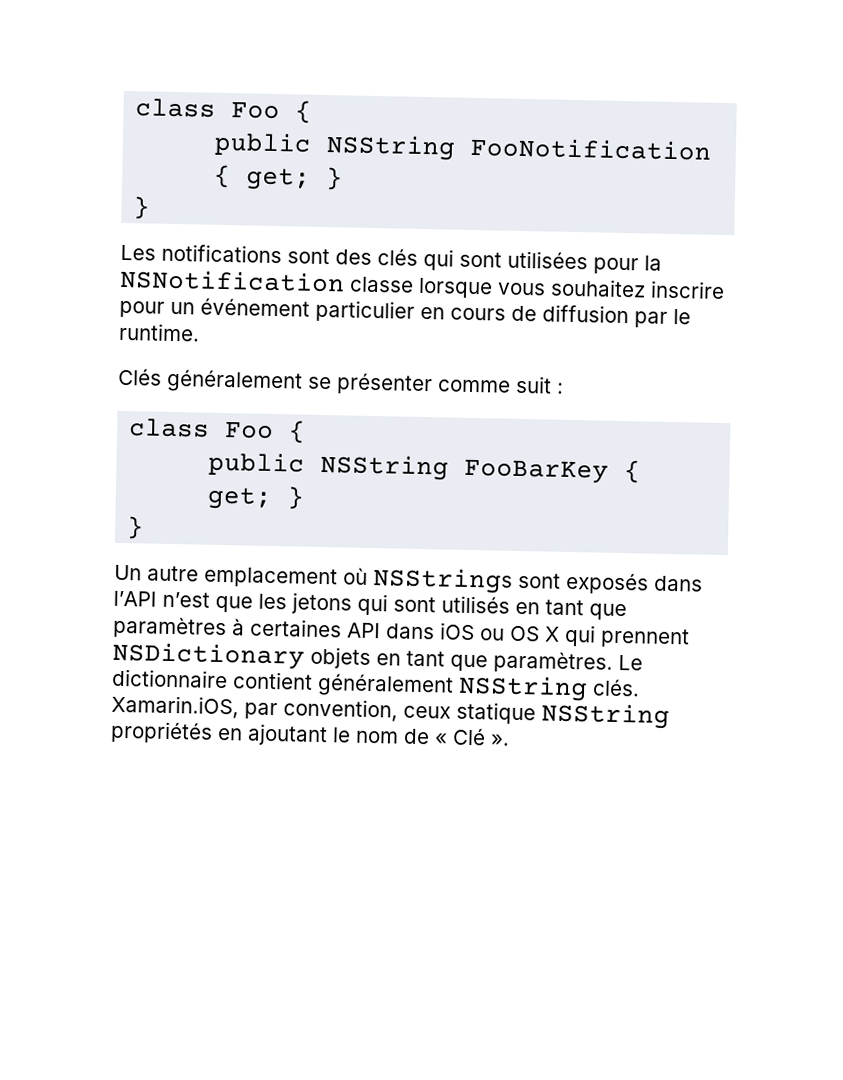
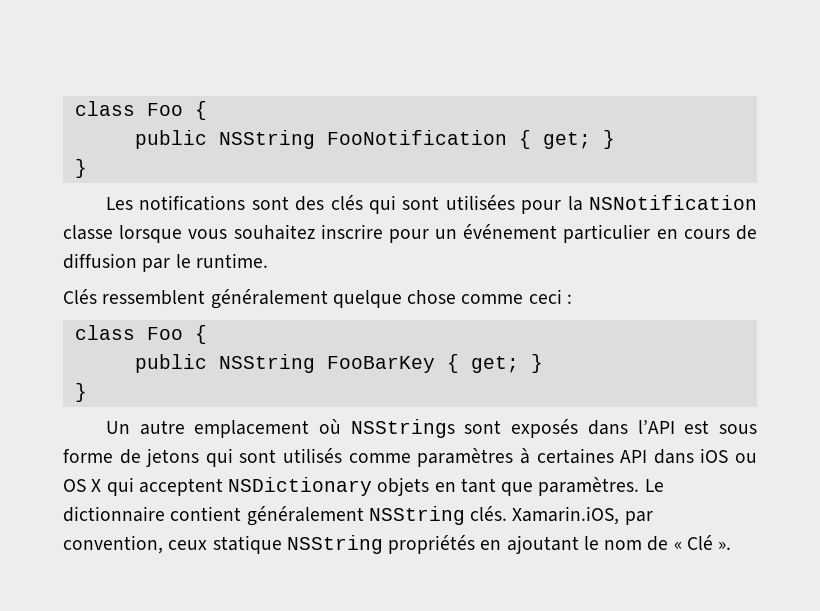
- Clés généralement se présenter comme suit :
+ Clés ressemblent généralement quelque chose comme ceci :
- Un autre emplacement où NSStrings sont exposés dans l’API n’est que les jetons qui sont utilisés en tant que paramètres à certaines API dans iOS ou OS X qui prennent NSDictionary objets en tant que paramètres.
+ Un autre emplacement où NSStrings sont exposés dans l’API est sous forme de jetons qui sont utilisés comme paramètres à certaines API dans iOS ou OS X qui acceptent NSDictionary objets en tant que paramètres.

